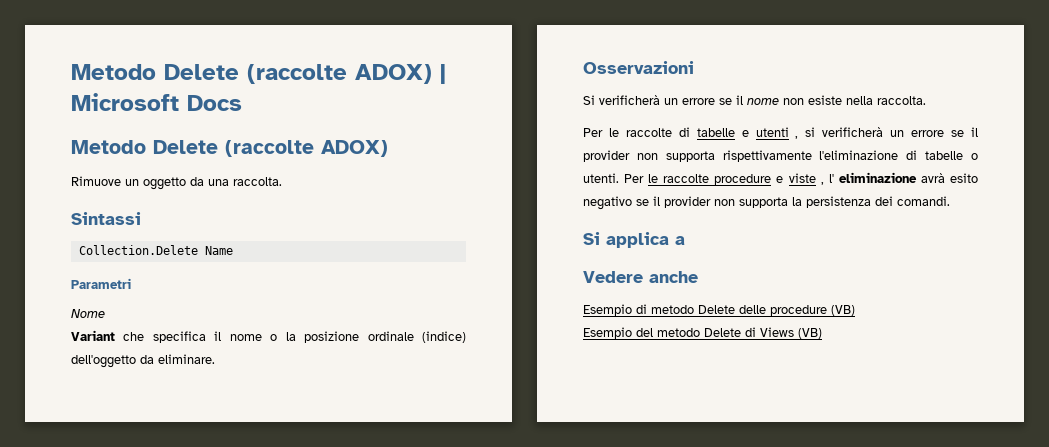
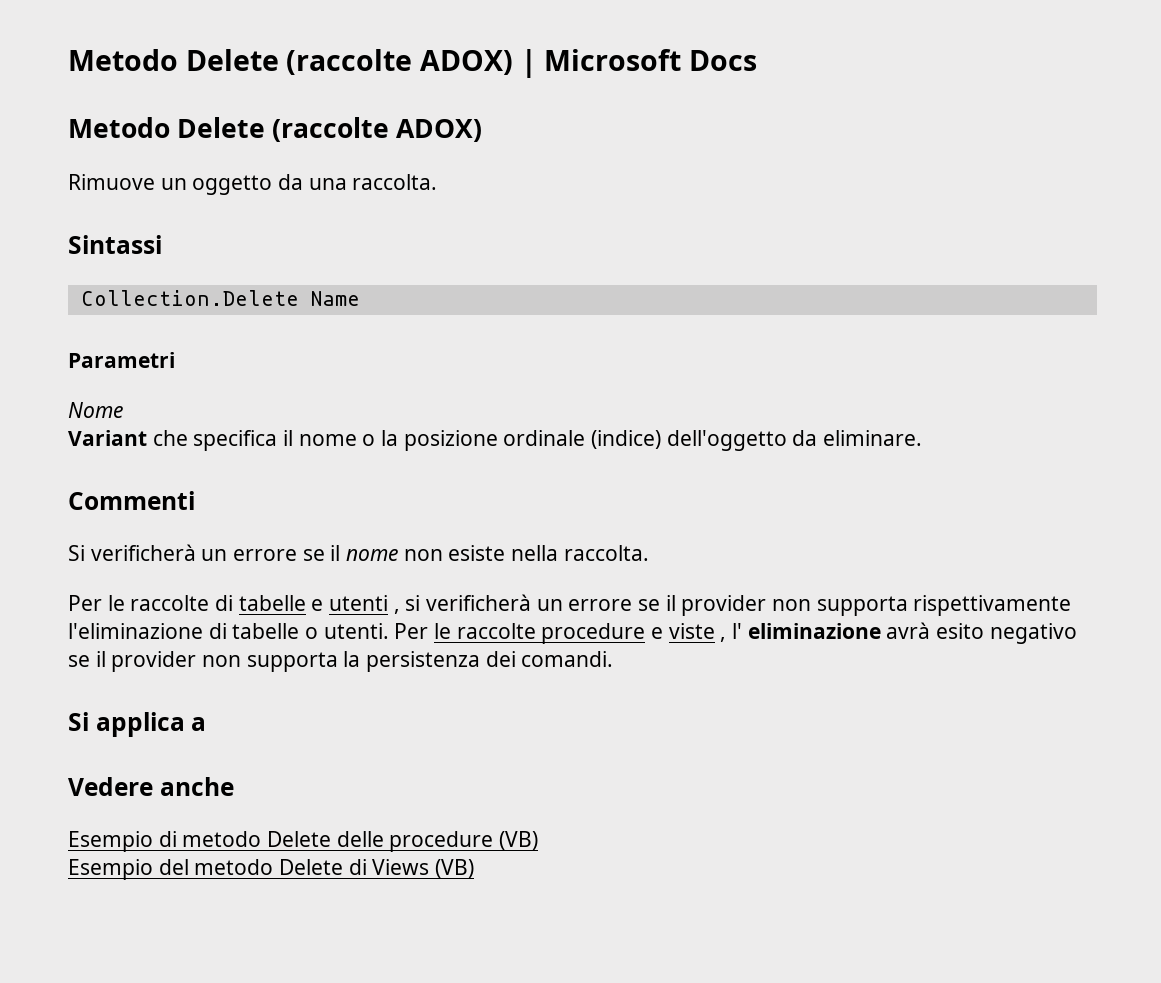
- Osservazioni
+ Commenti

